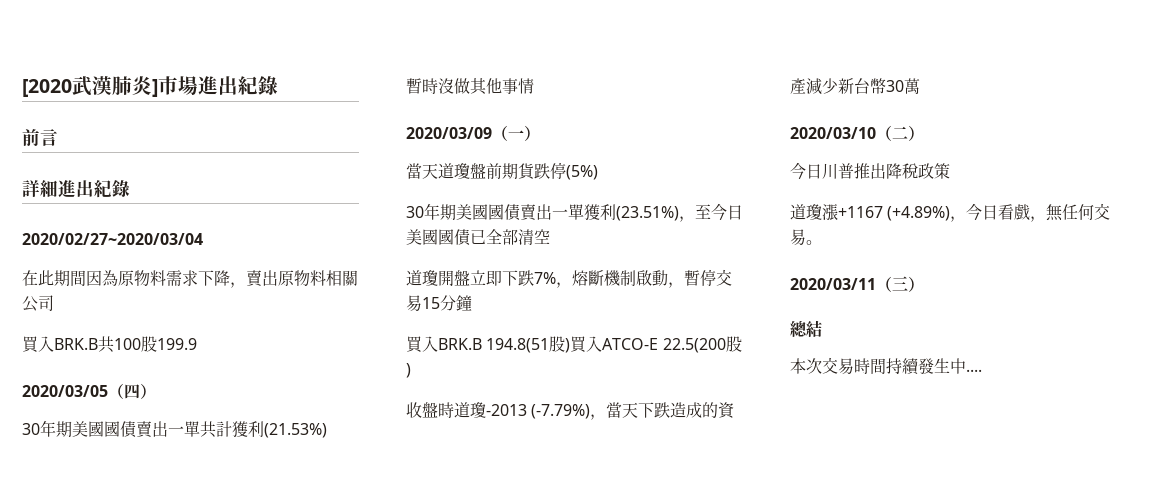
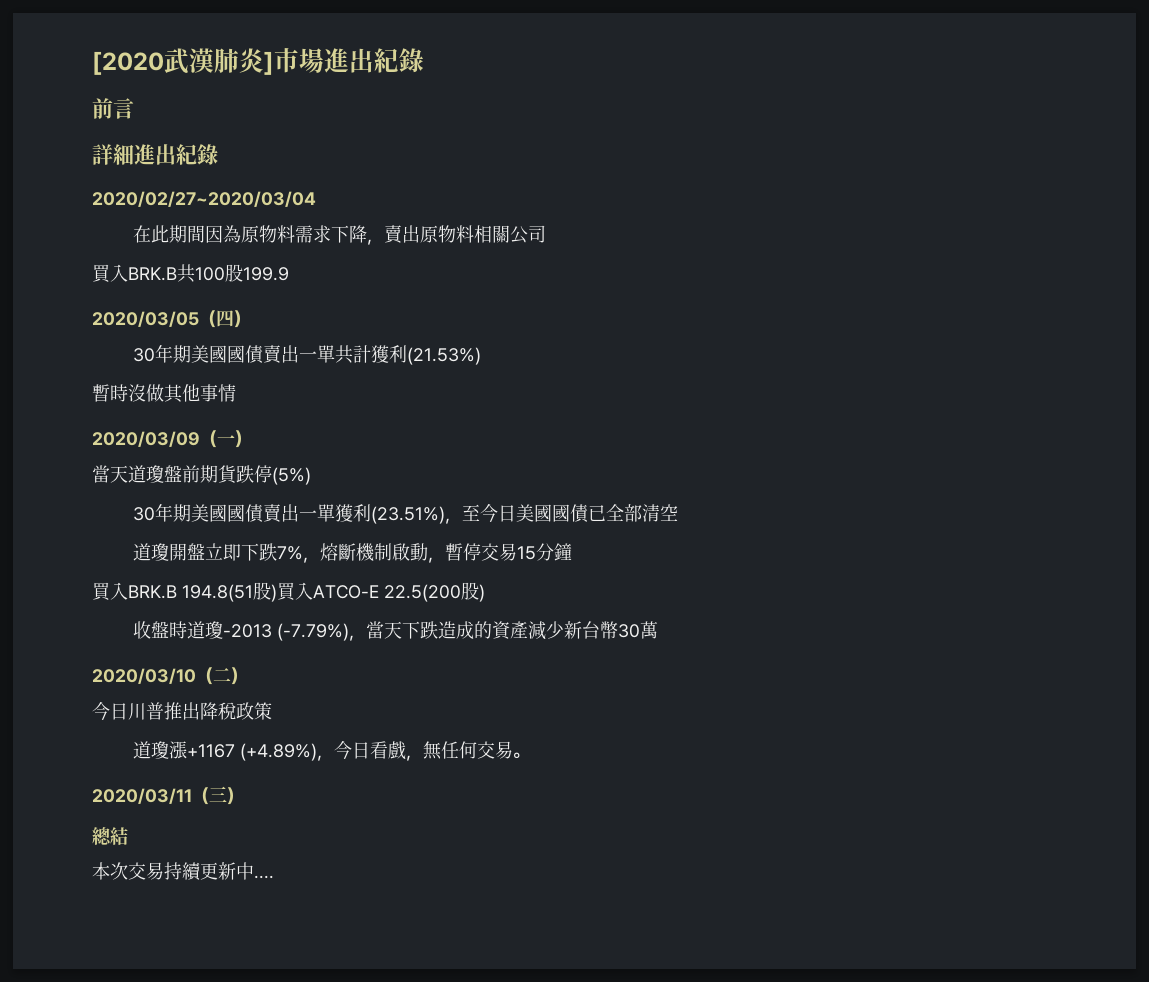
- 本次交易時間持續發生中....
+ 本次交易持續更新中....

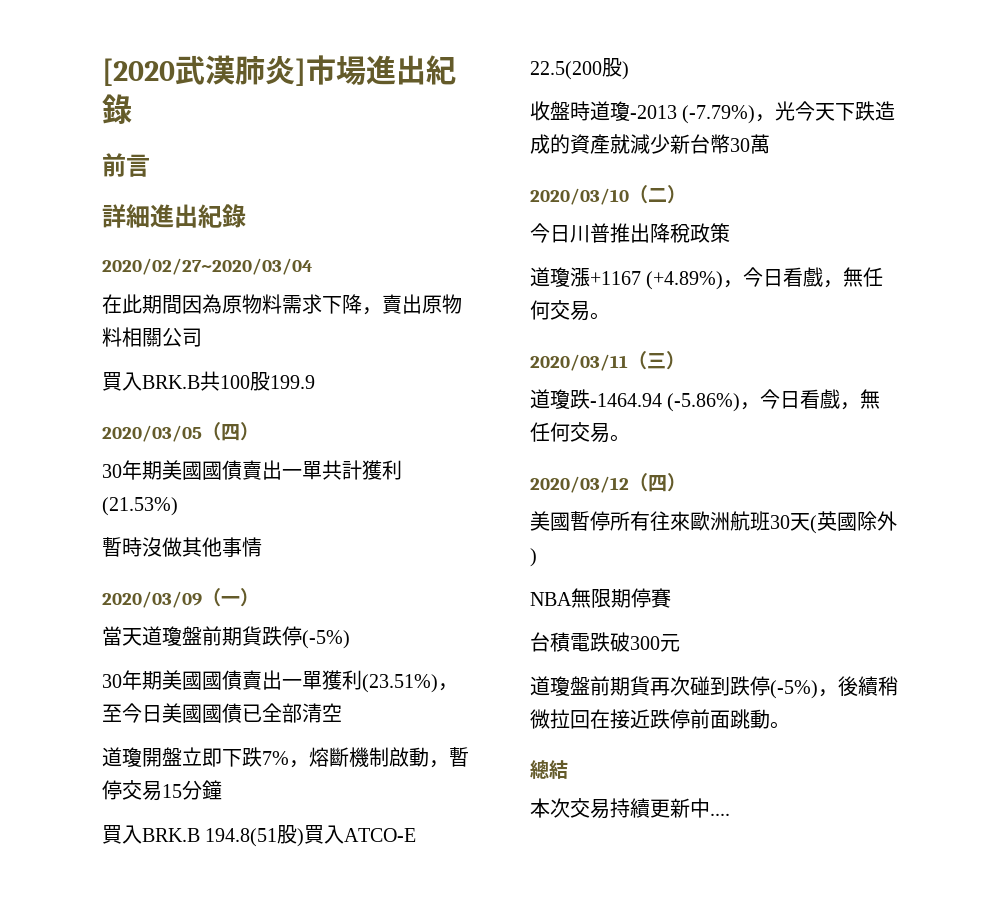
- 當天道瓊盤前期貨跌停(5%)
+ 當天道瓊盤前期貨跌停(-5%)
- 收盤時道瓊-2013 (-7.79%)，當天下跌造成的資產減少新台幣30萬
+ 收盤時道瓊-2013 (-7.79%)，光今天下跌造成的資產就減少新台幣30萬
+ 道瓊跌-1464.94 (-5.86%)，今日看戲，無任何交易。
+ 2020/03/12（四）
+ 美國暫停所有往來歐洲航班30天(英國除外)
+ NBA無限期停賽
+ 台積電跌破300元
+ 道瓊盤前期貨再次碰到跌停(-5%)，後續稍微拉回在接近跌停前面跳動。

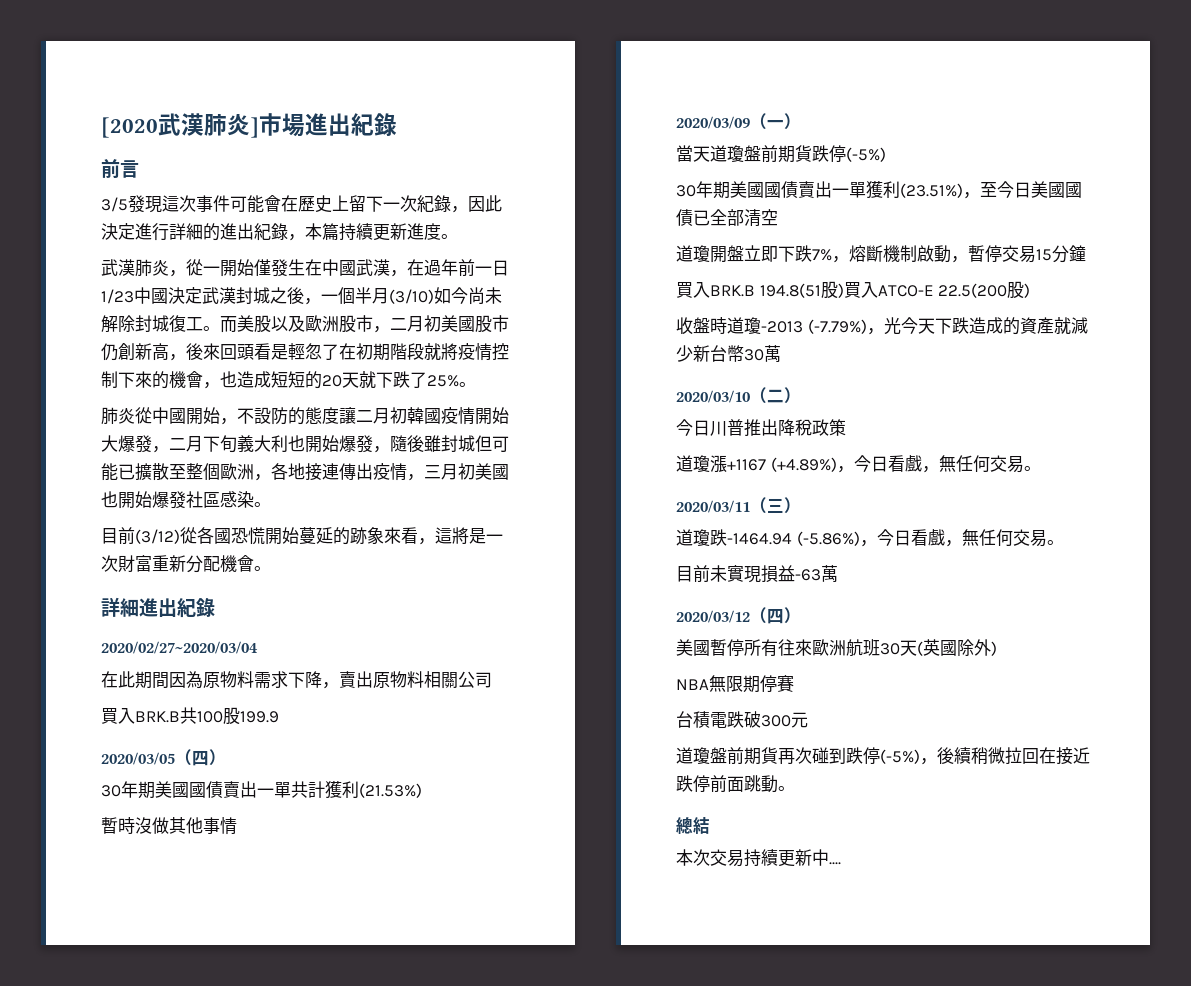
+ 3/5發現這次事件可能會在歷史上留下一次紀錄，因此決定進行詳細的進出紀錄，本篇持續更新進度。
+ 武漢肺炎，從一開始僅發生在中國武漢，在過年前一日1/23中國決定武漢封城之後，一個半月(3/10)如今尚未解除封城復工。而美股以及歐洲股市，二月初美國股市仍創新高，後來回頭看是輕忽了在初期階段就將疫情控制下來的機會，也造成短短的20天就下跌了25%。
+ 肺炎從中國開始，不設防的態度讓二月初韓國疫情開始大爆發，二月下旬義大利也開始爆發，隨後雖封城但可能已擴散至整個歐洲，各地接連傳出疫情，三月初美國也開始爆發社區感染。
+ 目前(3/12)從各國恐慌開始蔓延的跡象來看，這將是一次財富重新分配機會。
+ 目前未實現損益-63萬

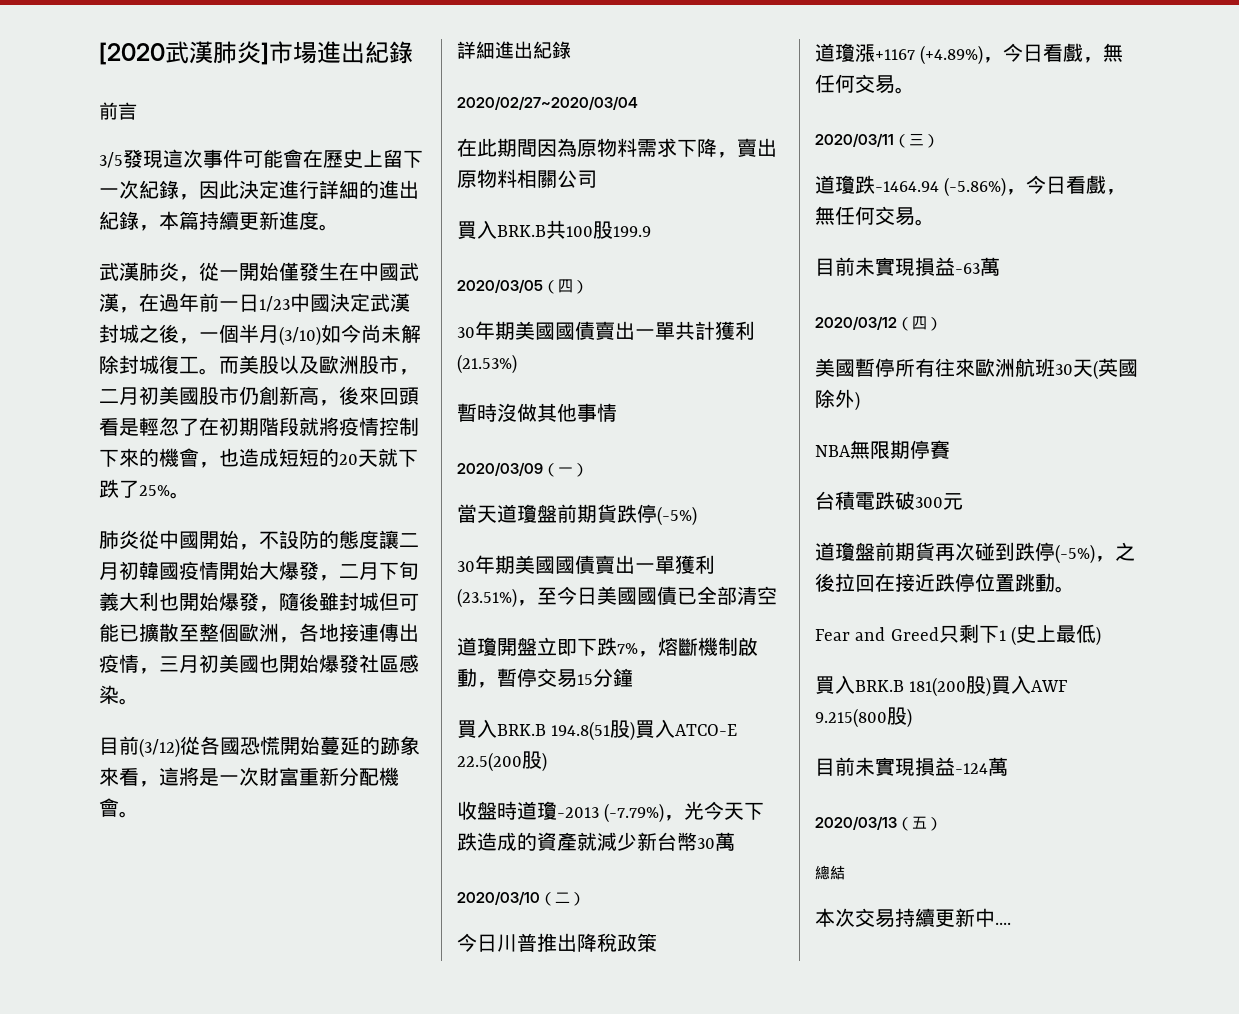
- 道瓊盤前期貨再次碰到跌停(-5%)，後續稍微拉回在接近跌停前面跳動。
+ 道瓊盤前期貨再次碰到跌停(-5%)，之後拉回在接近跌停位置跳動。
+ Fear and Greed只剩下1 (史上最低)
+ 買入BRK.B 181(200股)買入AWF 9.215(800股)
+ 目前未實現損益-124萬
+ 2020/03/13（五）

